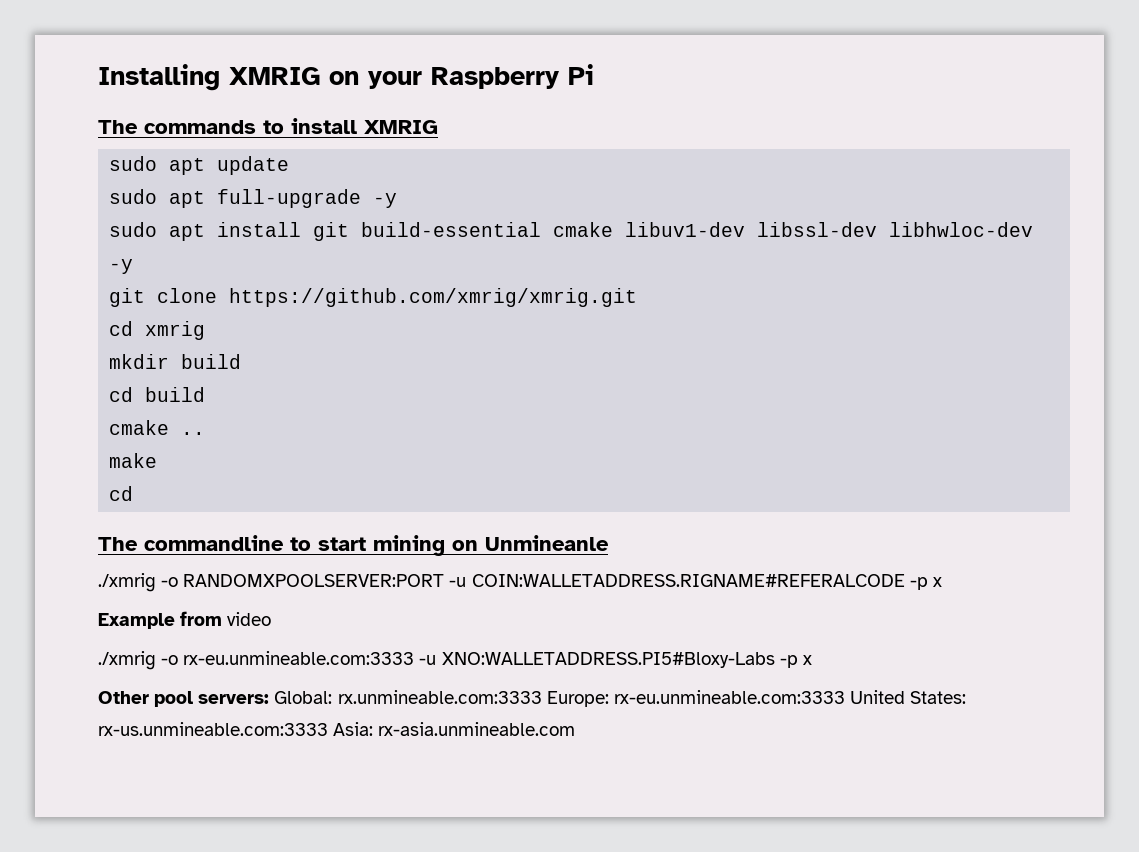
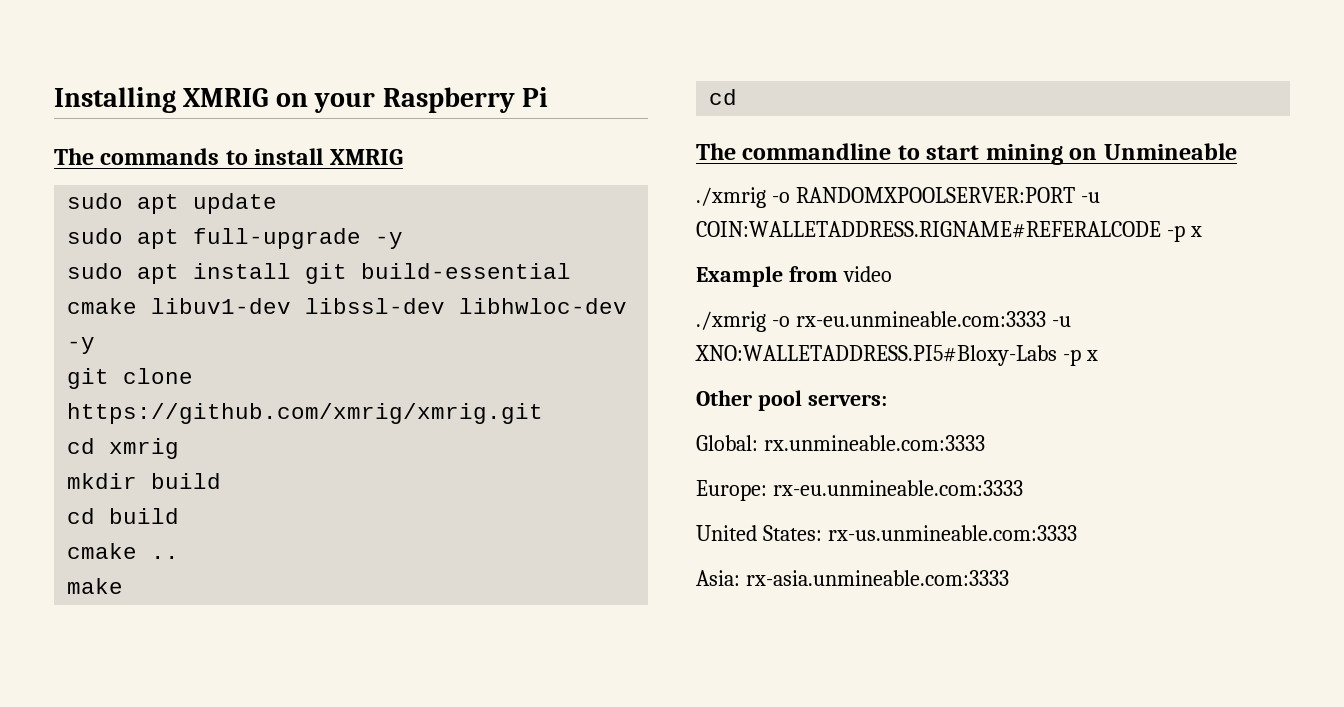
- The commandline to start mining on Unmineanle
+ The commandline to start mining on Unmineable
- Other pool servers: Global: rx.unmineable.com:3333 Europe: rx-eu.unmineable.com:3333 United States: rx-us.unmineable.com:3333 Asia: rx-asia.unmineable.com
+ Other pool servers:
+ Global: rx.unmineable.com:3333
+ Europe: rx-eu.unmineable.com:3333
+ United States: rx-us.unmineable.com:3333
+ Asia: rx-asia.unmineable.com:3333

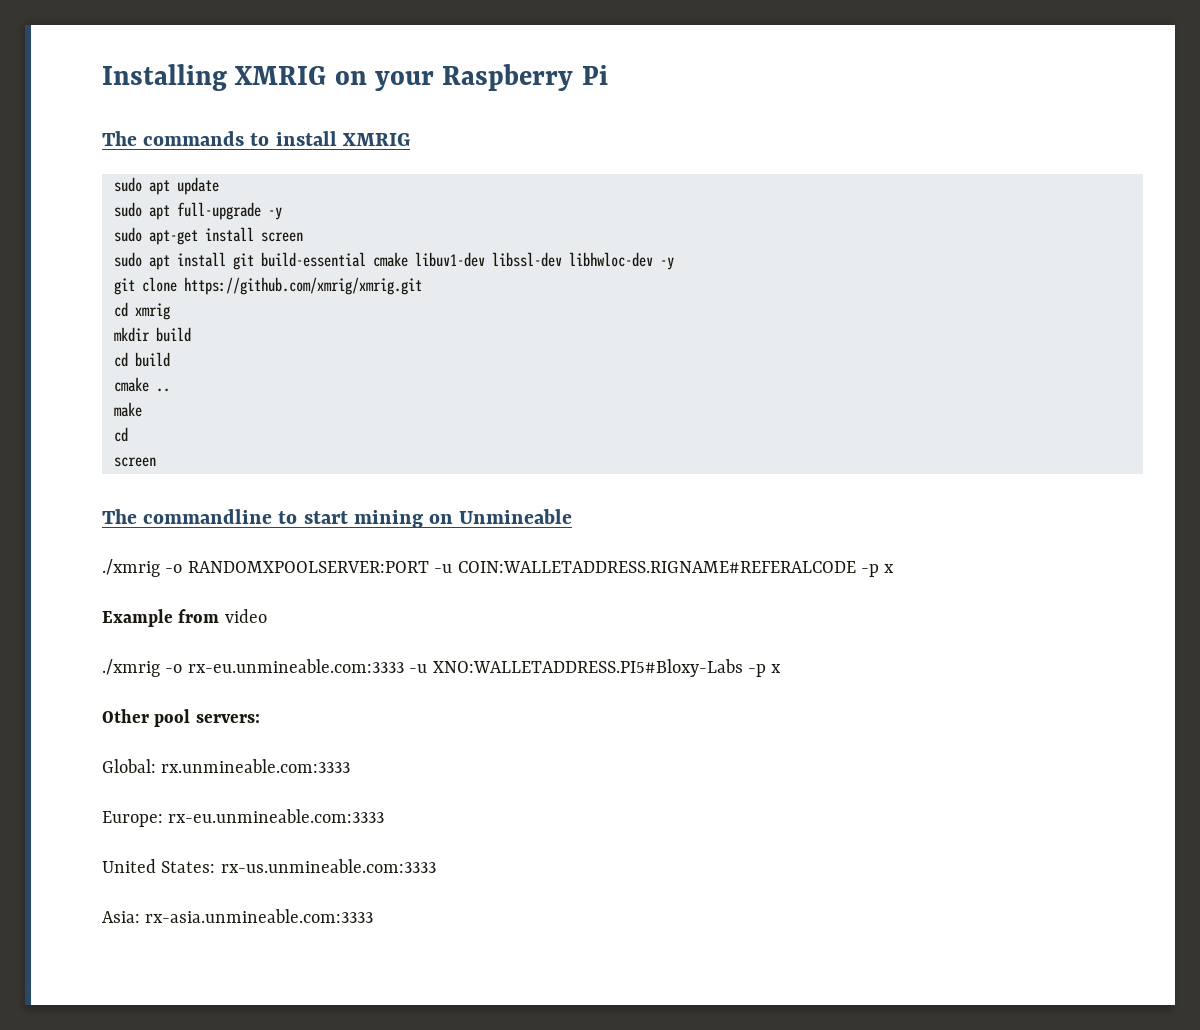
+ sudo apt-get install screen
  make
  cd
+ screen

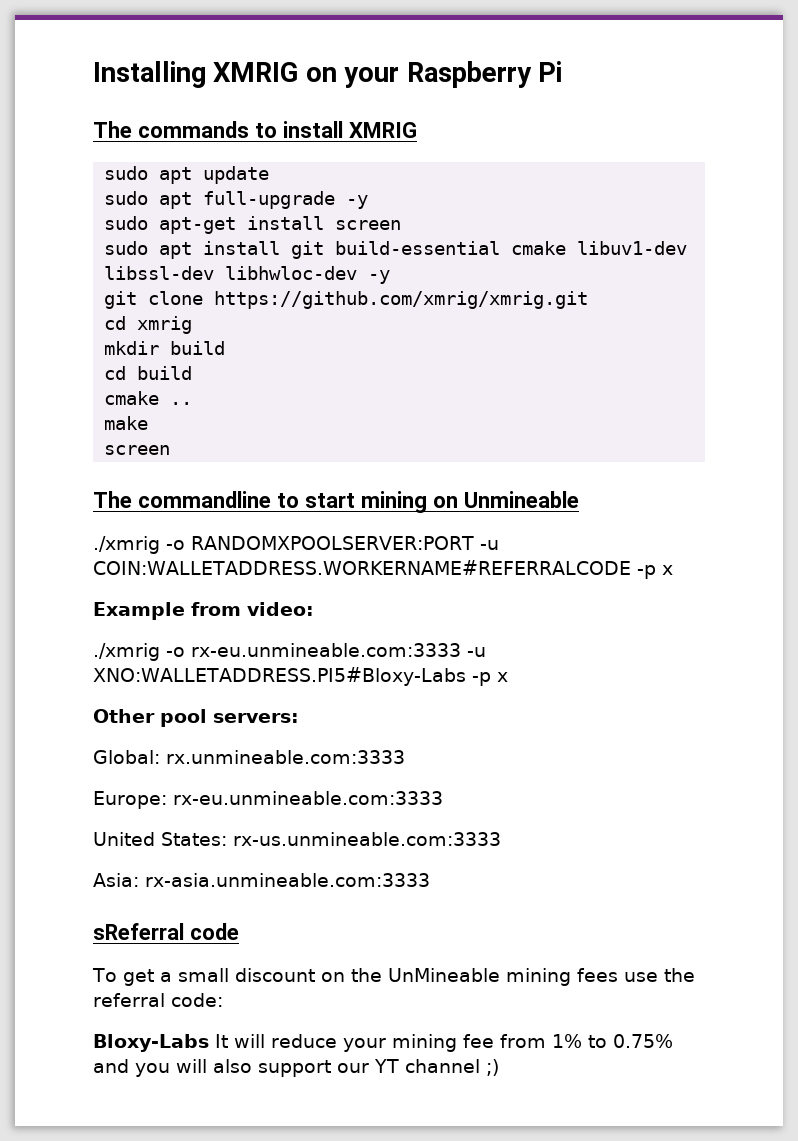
  make
- cd
- ./xmrig -o RANDOMXPOOLSERVER:PORT -u COIN:WALLETADDRESS.RIGNAME#REFERALCODE -p x
+ ./xmrig -o RANDOMXPOOLSERVER:PORT -u COIN:WALLETADDRESS.WORKERNAME#REFERRALCODE -p x
- Example from video
+ Example from video:
+ sReferral code
+ To get a small discount on the UnMineable mining fees use the referral code:
+ Bloxy-Labs It will reduce your mining fee from 1% to 0.75% and you will also support our YT channel ;)

